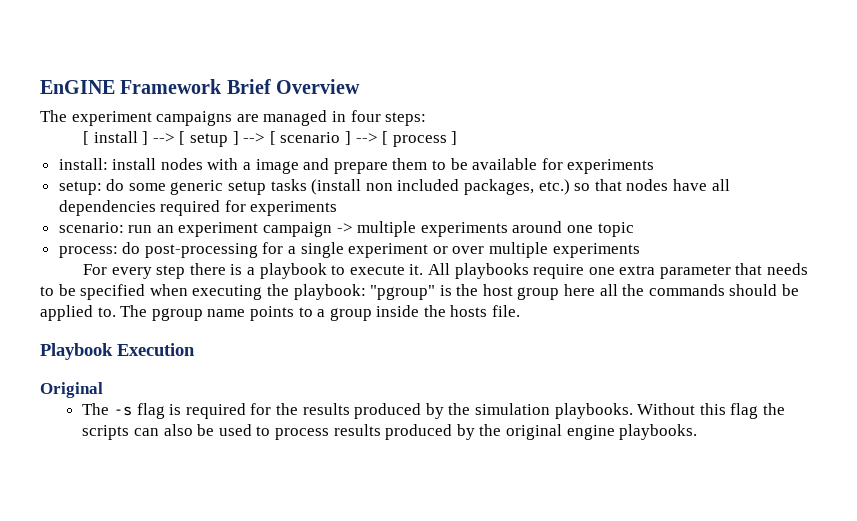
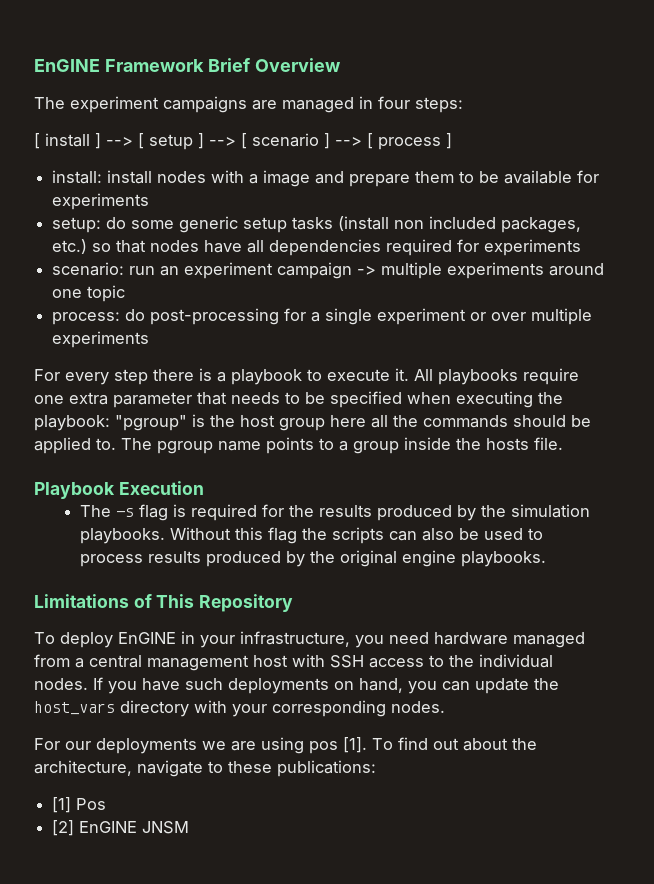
- Original
+ Limitations of This Repository
+ To deploy EnGINE in your infrastructure, you need hardware managed from a central management host with SSH access to the individual nodes. If you have such deployments on hand, you can update the host_vars directory with your corresponding nodes.
+ For our deployments we are using pos [1]. To find out about the architecture, navigate to these publications:
+ [1] Pos
+ [2] EnGINE JNSM

